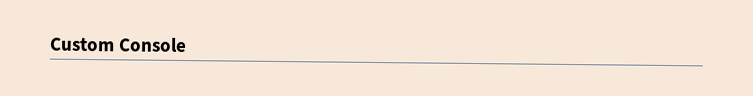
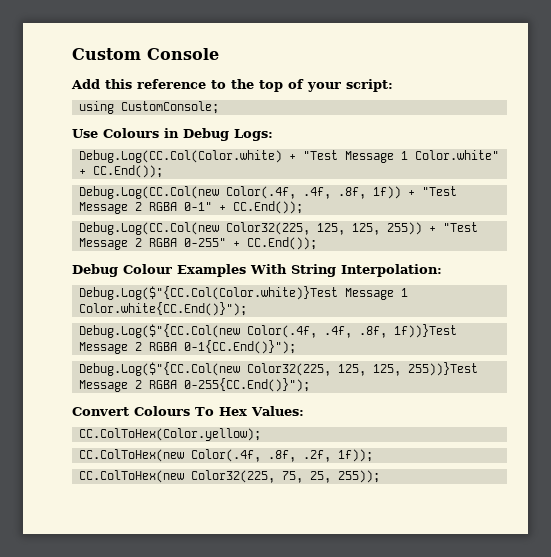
+ Add this reference to the top of your script:
+ using CustomConsole;
+ Use Colours in Debug Logs:
+ Debug.Log(CC.Col(Color.white) + "Test Message 1 Color.white" + CC.End());
+ Debug.Log(CC.Col(new Color(.4f, .4f, .8f, 1f)) + "Test Message 2 RGBA 0-1" + CC.End());
+ Debug.Log(CC.Col(new Color32(225, 125, 125, 255)) + "Test Message 2 RGBA 0-255" + CC.End());
+ Debug Colour Examples With String Interpolation:
+ Debug.Log($"{CC.Col(Color.white)}Test Message 1 Color.white{CC.End()}");
+ Debug.Log($"{CC.Col(new Color(.4f, .4f, .8f, 1f))}Test Message 2 RGBA 0-1{CC.End()}");
+ Debug.Log($"{CC.Col(new Color32(225, 125, 125, 255))}Test Message 2 RGBA 0-255{CC.End()}");
+ Convert Colours To Hex Values:
+ CC.ColToHex(Color.yellow);
+ CC.ColToHex(new Color(.4f, .8f, .2f, 1f));
+ CC.ColToHex(new Color32(225, 75, 25, 255));

